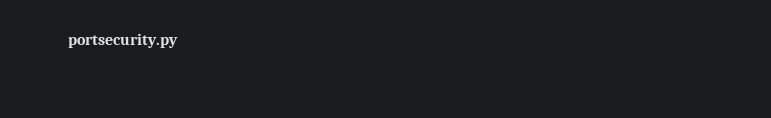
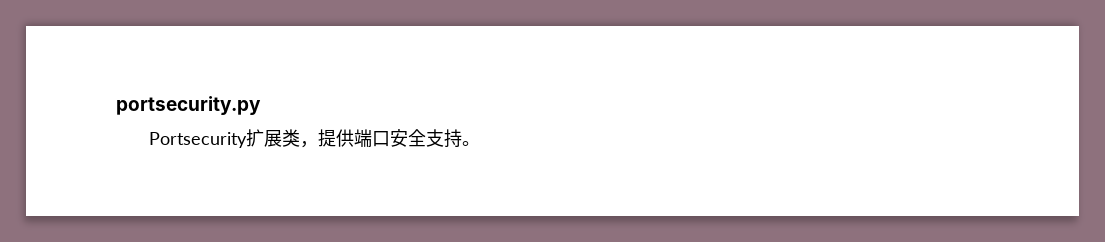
+ Portsecurity扩展类，提供端口安全支持。

